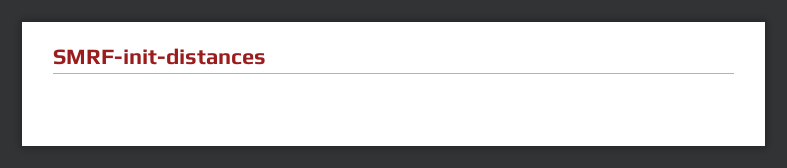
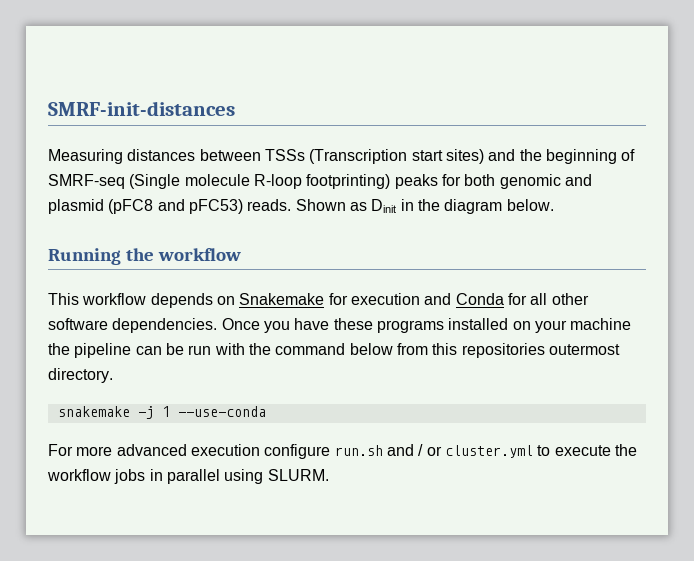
+ Measuring distances between TSSs (Transcription start sites) and the beginning of SMRF-seq (Single molecule R-loop footprinting) peaks for both genomic and plasmid (pFC8 and pFC53) reads. Shown as Dinit in the diagram below.
+ Running the workflow
+ This workflow depends on Snakemake for execution and Conda for all other software dependencies. Once you have these programs installed on your machine the pipeline can be run with the command below from this repositories outermost directory.
+ snakemake -j 1 --use-conda
+ For more advanced execution configure run.sh and / or cluster.yml to execute the workflow jobs in parallel using SLURM.

